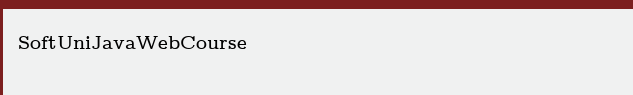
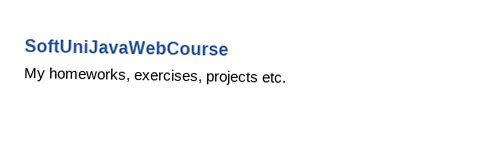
+ My homeworks, exercises, projects etc.

